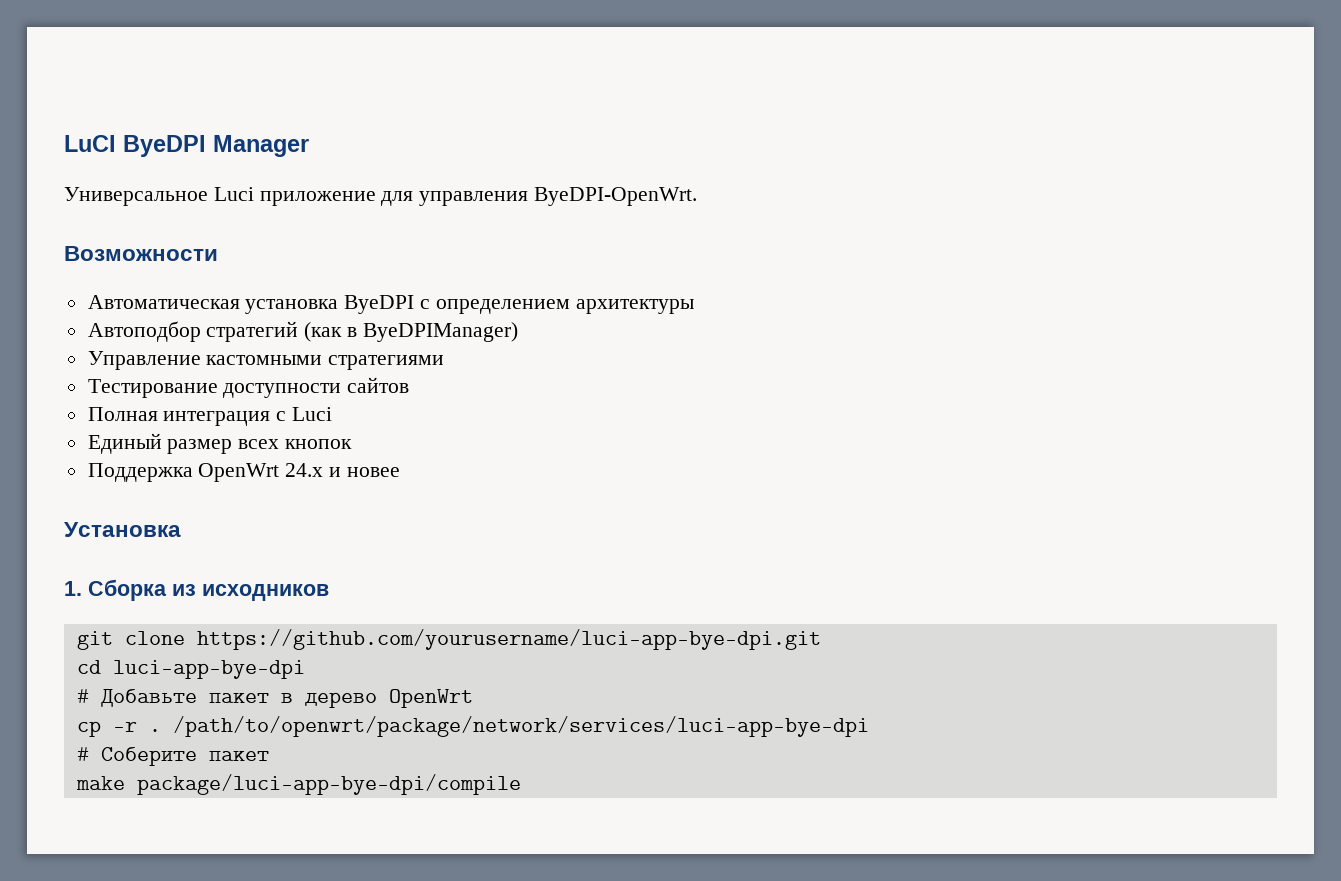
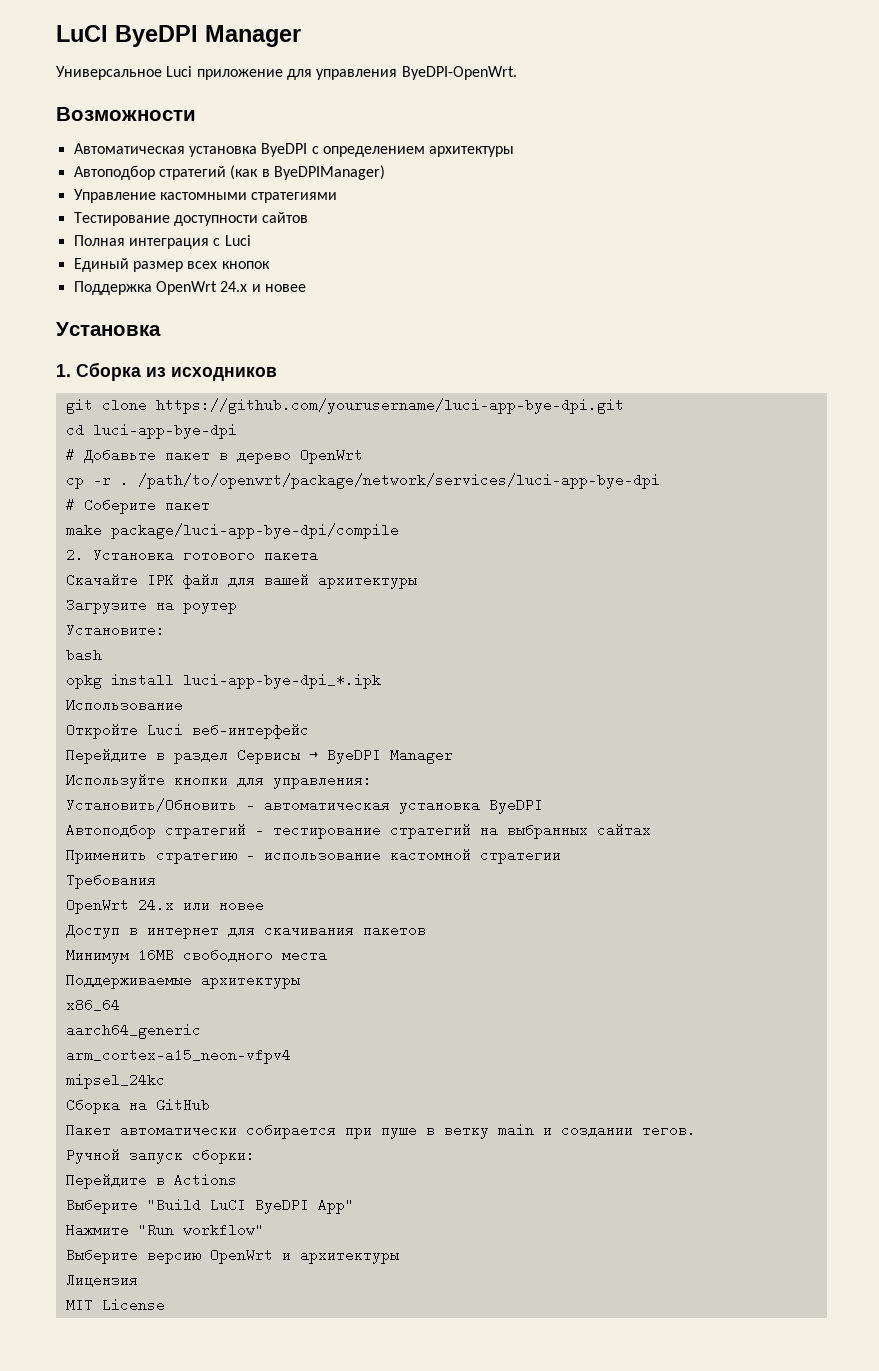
+ 2. Установка готового пакета
+ Скачайте IPK файл для вашей архитектуры
+ Загрузите на роутер
+ Установите:
+ bash
+ opkg install luci-app-bye-dpi_*.ipk
+ Использование
+ Откройте Luci веб-интерфейс
+ Перейдите в раздел Сервисы → ByeDPI Manager
+ Используйте кнопки для управления:
+ Установить/Обновить - автоматическая установка ByeDPI
+ Автоподбор стратегий - тестирование стратегий на выбранных сайтах
+ Применить стратегию - использование кастомной стратегии
+ Требования
+ OpenWrt 24.x или новее
+ Доступ в интернет для скачивания пакетов
+ Минимум 16MB свободного места
+ Поддерживаемые архитектуры
+ x86_64
+ aarch64_generic
+ arm_cortex-a15_neon-vfpv4
+ mipsel_24kc
+ Сборка на GitHub
+ Пакет автоматически собирается при пуше в ветку main и создании тегов.
+ Ручной запуск сборки:
+ Перейдите в Actions
+ Выберите "Build LuCI ByeDPI App"
+ Нажмите "Run workflow"
+ Выберите версию OpenWrt и архитектуры
+ Лицензия
+ MIT License

